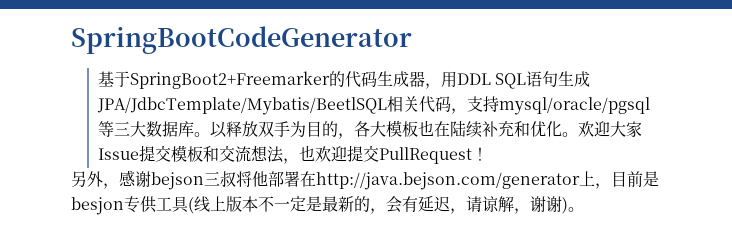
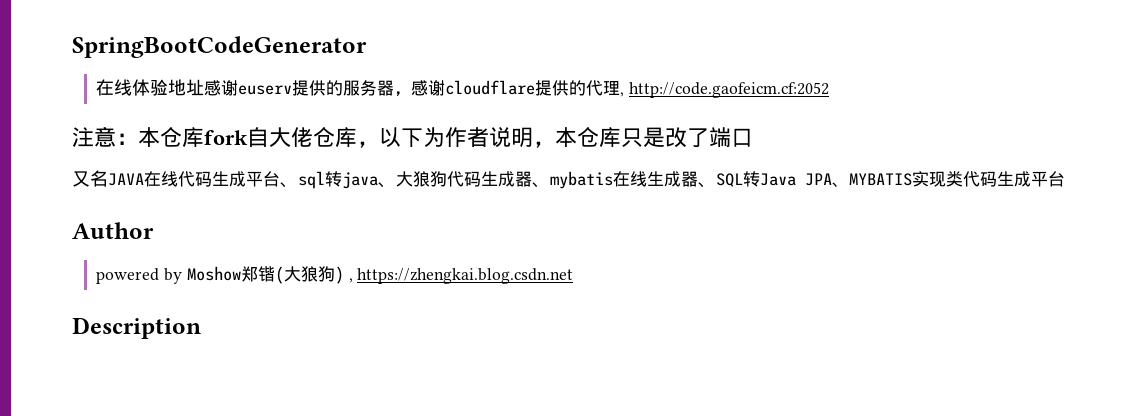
- 基于SpringBoot2+Freemarker的代码生成器，用DDL SQL语句生成JPA/JdbcTemplate/Mybatis/BeetlSQL相关代码，支持mysql/oracle/pgsql等三大数据库。以释放双手为目的，各大模板也在陆续补充和优化。欢迎大家Issue提交模板和交流想法，也欢迎提交PullRequest！
- 另外，感谢bejson三叔将他部署在http://java.bejson.com/generator上，目前是besjon专供工具(线上版本不一定是最新的，会有延迟，请谅解，谢谢)。
+ 在线体验地址感谢euserv提供的服务器，感谢cloudflare提供的代理, http://code.gaofeicm.cf:2052
+ 注意：本仓库fork自大佬仓库，以下为作者说明，本仓库只是改了端口
+ 又名JAVA在线代码生成平台、sql转java、大狼狗代码生成器、mybatis在线生成器、SQL转Java JPA、MYBATIS实现类代码生成平台
+ Author
+ powered by Moshow郑锴(大狼狗) , https://zhengkai.blog.csdn.net
+ Description

